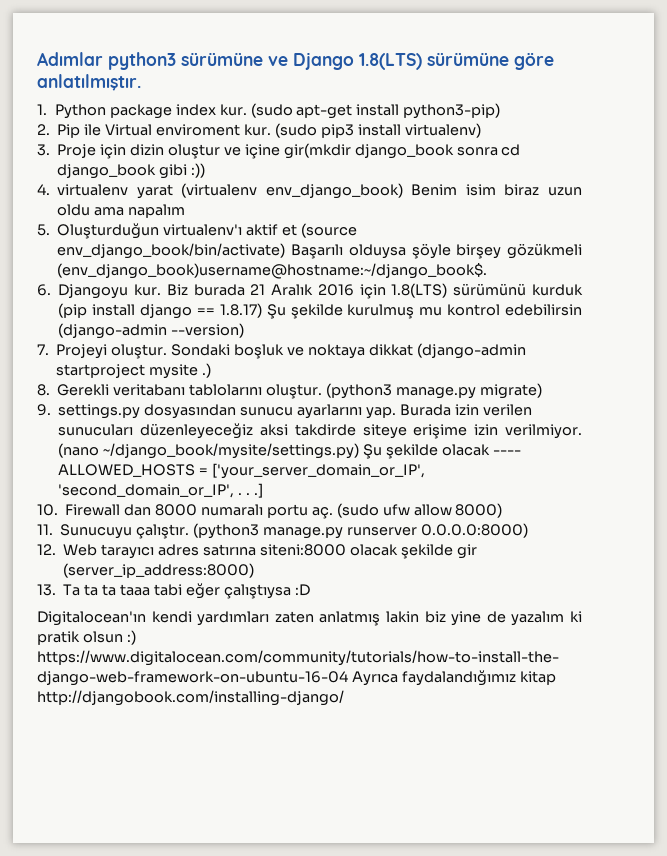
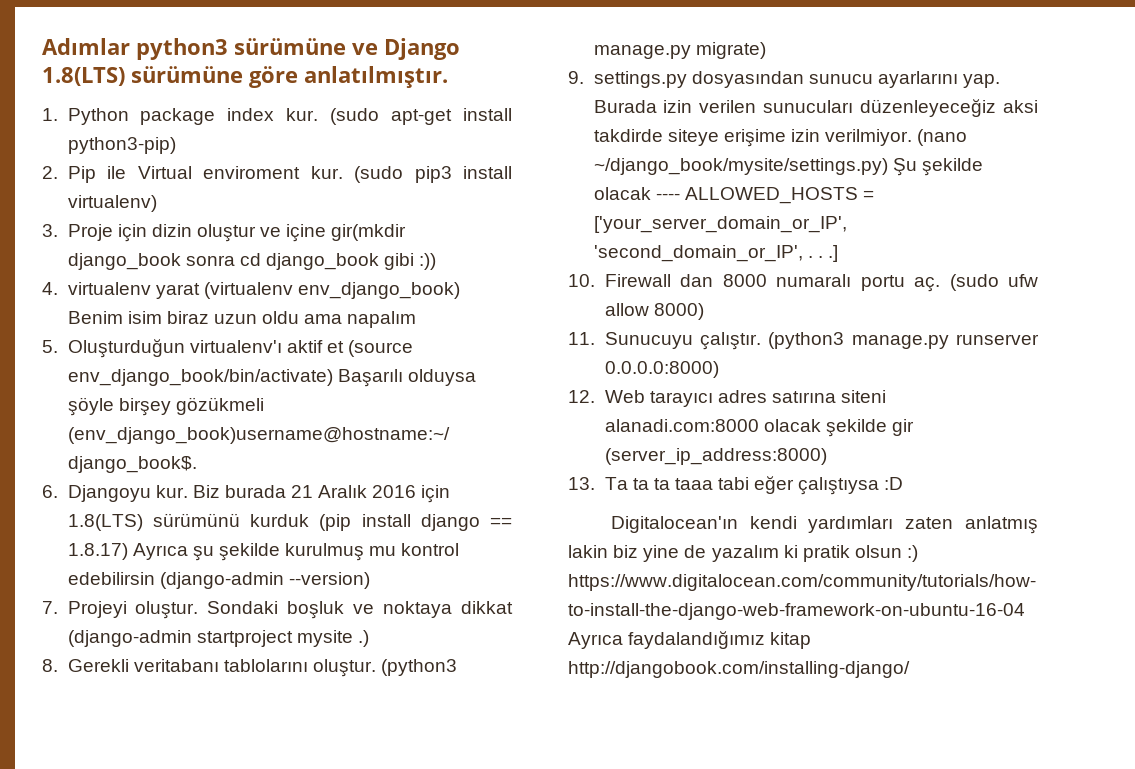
- Biz burada 21 Aralık 2016 için 1.8(LTS) sürümünü kurduk (pip install django == 1.8.17) Şu şekilde kurulmuş mu kontrol edebilirsin (django-admin --version)
+ Biz burada 21 Aralık 2016 için 1.8(LTS) sürümünü kurduk (pip install django == 1.8.17) Ayrıca şu şekilde kurulmuş mu kontrol edebilirsin (django-admin --version)
- 12. Web tarayıcı adres satırına siteni:8000 olacak şekilde gir (server_ip_address:8000)
+ 12. Web tarayıcı adres satırına siteni alanadi.com:8000 olacak şekilde gir (server_ip_address:8000)

